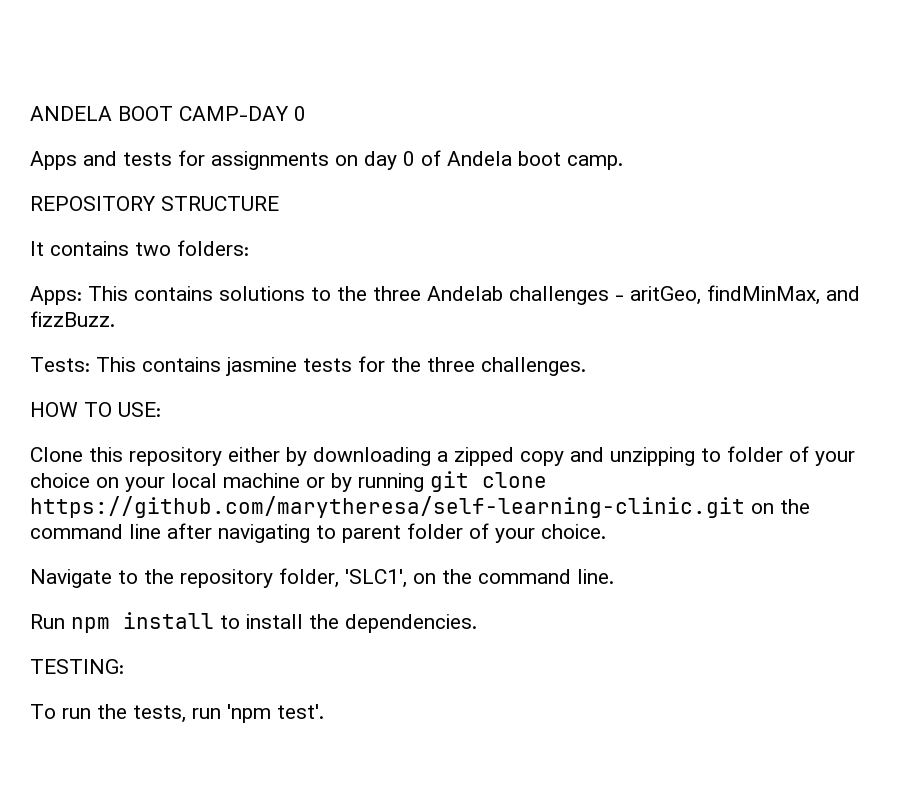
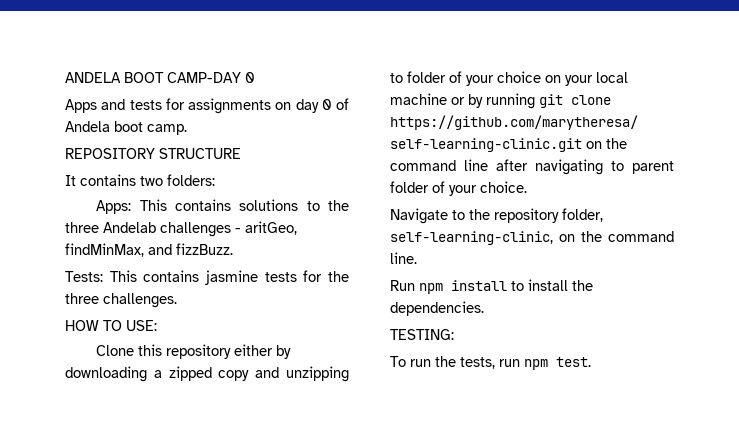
- Navigate to the repository folder, 'SLC1', on the command line.
+ Navigate to the repository folder, self-learning-clinic, on the command line.
- To run the tests, run 'npm test'.
+ To run the tests, run npm test.

